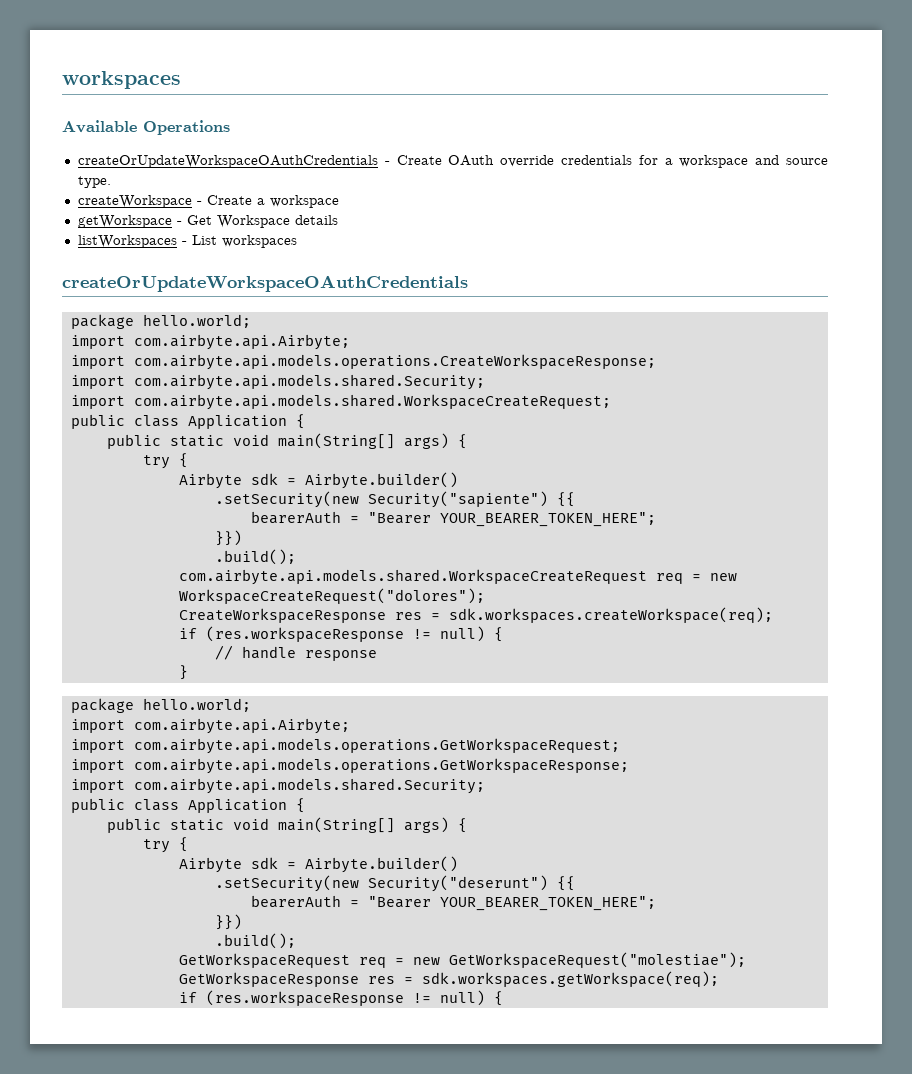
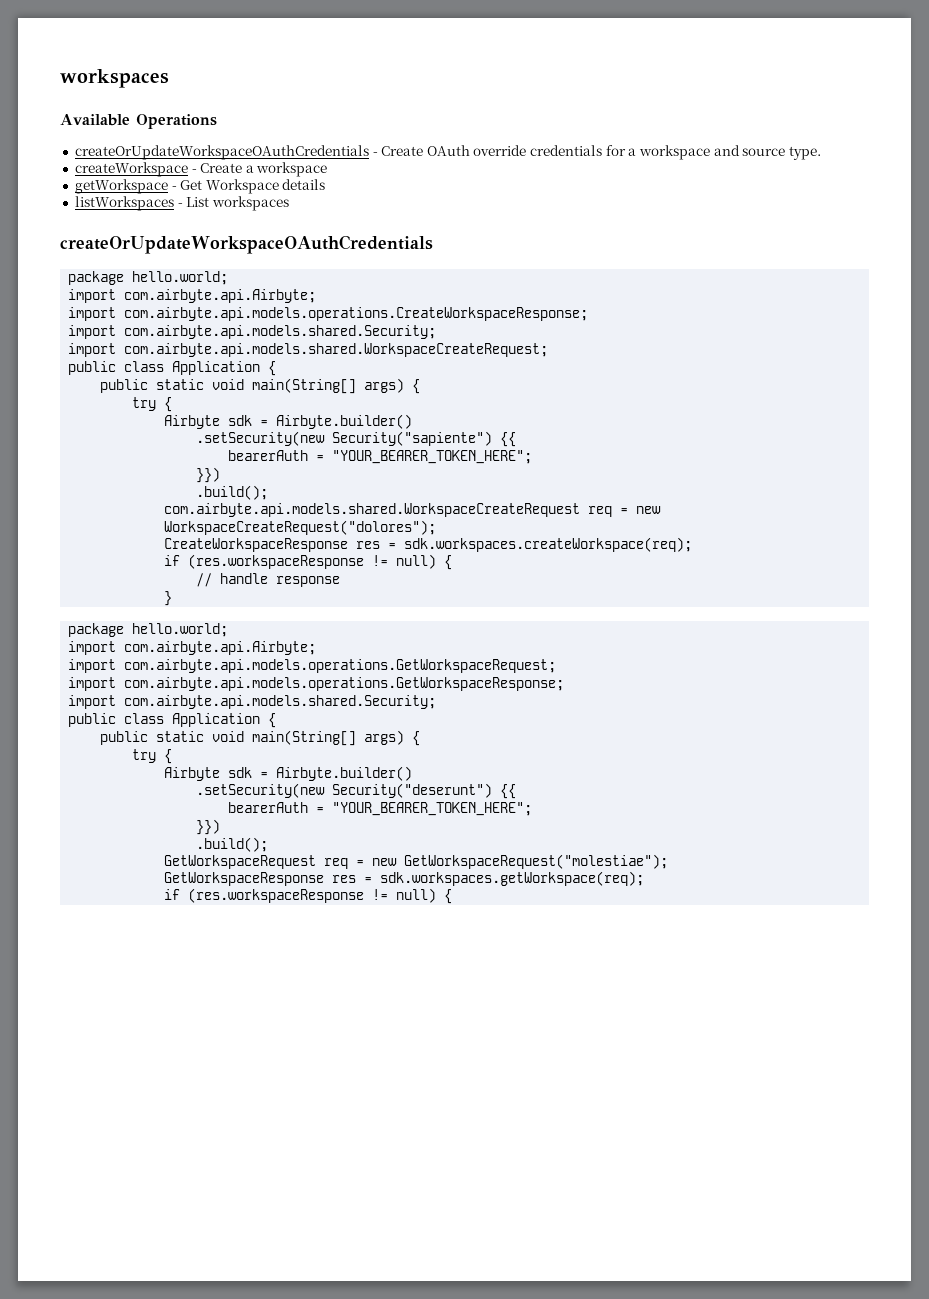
  .setSecurity(new Security("sapiente") {{
- bearerAuth = "Bearer YOUR_BEARER_TOKEN_HERE";
+ bearerAuth = "YOUR_BEARER_TOKEN_HERE";
  .setSecurity(new Security("deserunt") {{
- bearerAuth = "Bearer YOUR_BEARER_TOKEN_HERE";
+ bearerAuth = "YOUR_BEARER_TOKEN_HERE";

